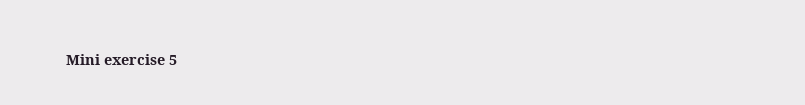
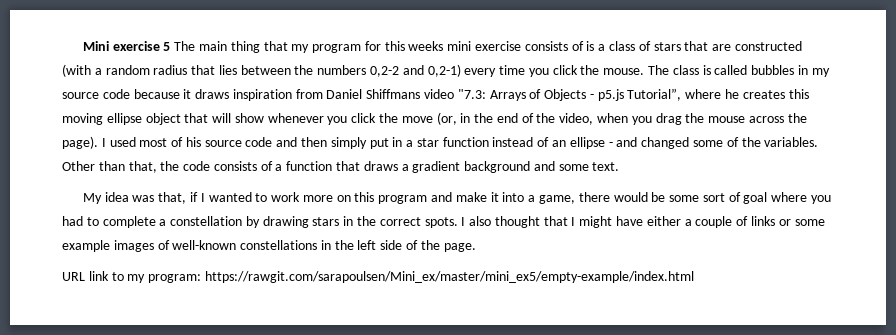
- Mini exercise 5
+ Mini exercise 5 The main thing that my program for this weeks mini exercise consists of is a class of stars that are constructed (with a random radius that lies between the numbers 0,2-2 and 0,2-1) every time you click the mouse. The class is called bubbles in my source code because it draws inspiration from Daniel Shiffmans video "7.3: Arrays of Objects - p5.js Tutorial”, where he creates this moving ellipse object that will show whenever you click the move (or, in the end of the video, when you drag the mouse across the page). I used most of his source code and then simply put in a star function instead of an ellipse - and changed some of the variables. Other than that, the code consists of a function that draws a gradient background and some text.
+ My idea was that, if I wanted to work more on this program and make it into a game, there would be some sort of goal where you had to complete a constellation by drawing stars in the correct spots. I also thought that I might have either a couple of links or some example images of well-known constellations in the left side of the page.
+ URL link to my program: https://rawgit.com/sarapoulsen/Mini_ex/master/mini_ex5/empty-example/index.html

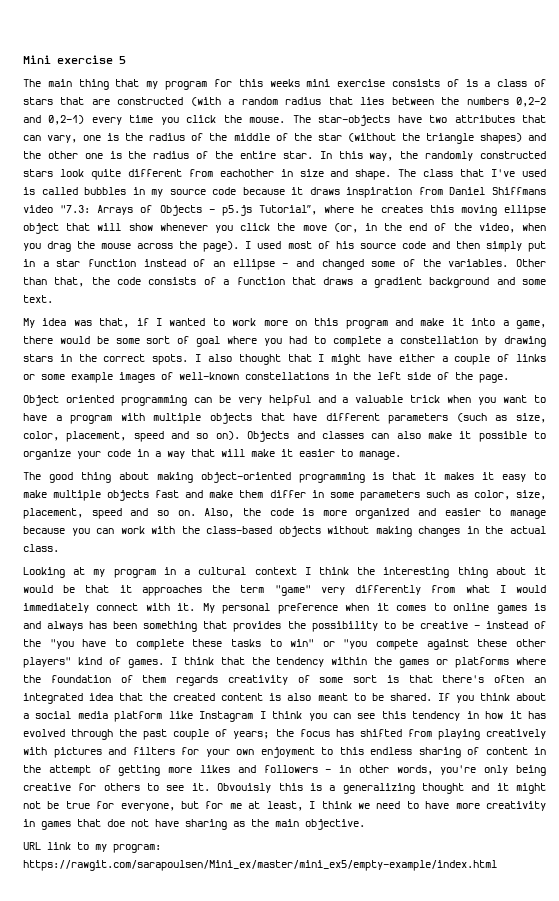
- Mini exercise 5 The main thing that my program for this weeks mini exercise consists of is a class of stars that are constructed (with a random radius that lies between the numbers 0,2-2 and 0,2-1) every time you click the mouse.
+ Mini exercise 5
+ The main thing that my program for this weeks mini exercise consists of is a class of stars that are constructed (with a random radius that lies between the numbers 0,2-2 and 0,2-1) every time you click the mouse.
- The class is called bubbles in my source code because it draws inspiration from Daniel Shiffmans video "7.3: Arrays of Objects - p5.js Tutorial”, where he creates this moving ellipse object that will show whenever you click the move (or, in the end of the video, when you drag the mouse across the page).
+ The star-objects have two attributes that can vary, one is the radius of the middle of the star (without the triangle shapes) and the other one is the radius of the entire star. In this way, the randomly constructed stars look quite different from eachother in size and shape. The class that I've used is called bubbles in my source code because it draws inspiration from Daniel Shiffmans video "7.3: Arrays of Objects - p5.js Tutorial”, where he creates this moving ellipse object that will show whenever you click the move (or, in the end of the video, when you drag the mouse across the page).
+ Object oriented programming can be very helpful and a valuable trick when you want to have a program with multiple objects that have different parameters (such as size, color, placement, speed and so on). Objects and classes can also make it possible to organize your code in a way that will make it easier to manage.
+ The good thing about making object-oriented programming is that it makes it easy to make multiple objects fast and make them differ in some parameters such as color, size, placement, speed and so on. Also, the code is more organized and easier to manage because you can work with the class-based objects without making changes in the actual class.
+ Looking at my program in a cultural context I think the interesting thing about it would be that it approaches the term "game" very differently from what I would immediately connect with it. My personal preference when it comes to online games is and always has been something that provides the possibility to be creative - instead of the "you have to complete these tasks to win" or "you compete against these other players" kind of games. I think that the tendency within the games or platforms where the foundation of them regards creativity of some sort is that there's often an integrated idea that the created content is also meant to be shared. If you think about a social media platform like Instagram I think you can see this tendency in how it has evolved through the past couple of years; the focus has shifted from playing creatively with pictures and filters for your own enjoyment to this endless sharing of content in the attempt of getting more likes and followers - in other words, you're only being creative for others to see it. Obvouisly this is a generalizing thought and it might not be true for everyone, but for me at least, I think we need to have more creativity in games that doe not have sharing as the main objective.

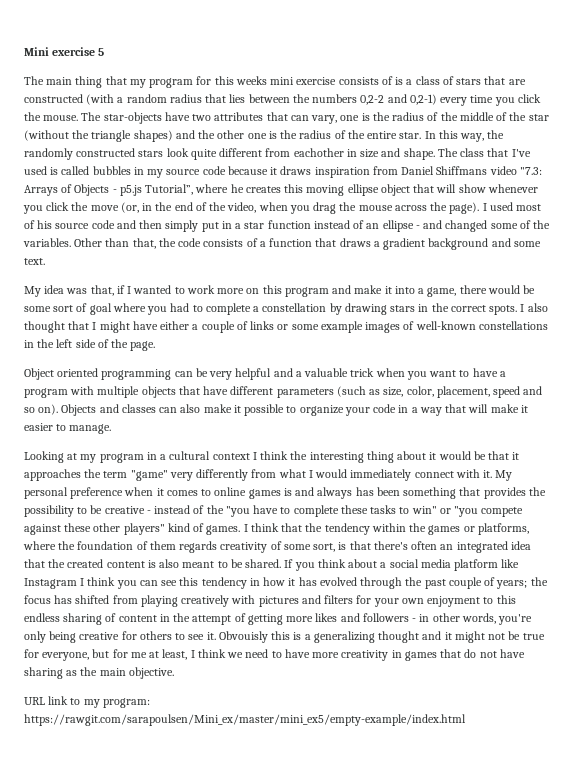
- The good thing about making object-oriented programming is that it makes it easy to make multiple objects fast and make them differ in some parameters such as color, size, placement, speed and so on. Also, the code is more organized and easier to manage because you can work with the class-based objects without making changes in the actual class.
- I think that the tendency within the games or platforms where the foundation of them regards creativity of some sort is that there's often an integrated idea that the created content is also meant to be shared.
+ I think that the tendency within the games or platforms, where the foundation of them regards creativity of some sort, is that there's often an integrated idea that the created content is also meant to be shared.
- Obvouisly this is a generalizing thought and it might not be true for everyone, but for me at least, I think we need to have more creativity in games that doe not have sharing as the main objective.
+ Obvouisly this is a generalizing thought and it might not be true for everyone, but for me at least, I think we need to have more creativity in games that do not have sharing as the main objective.

